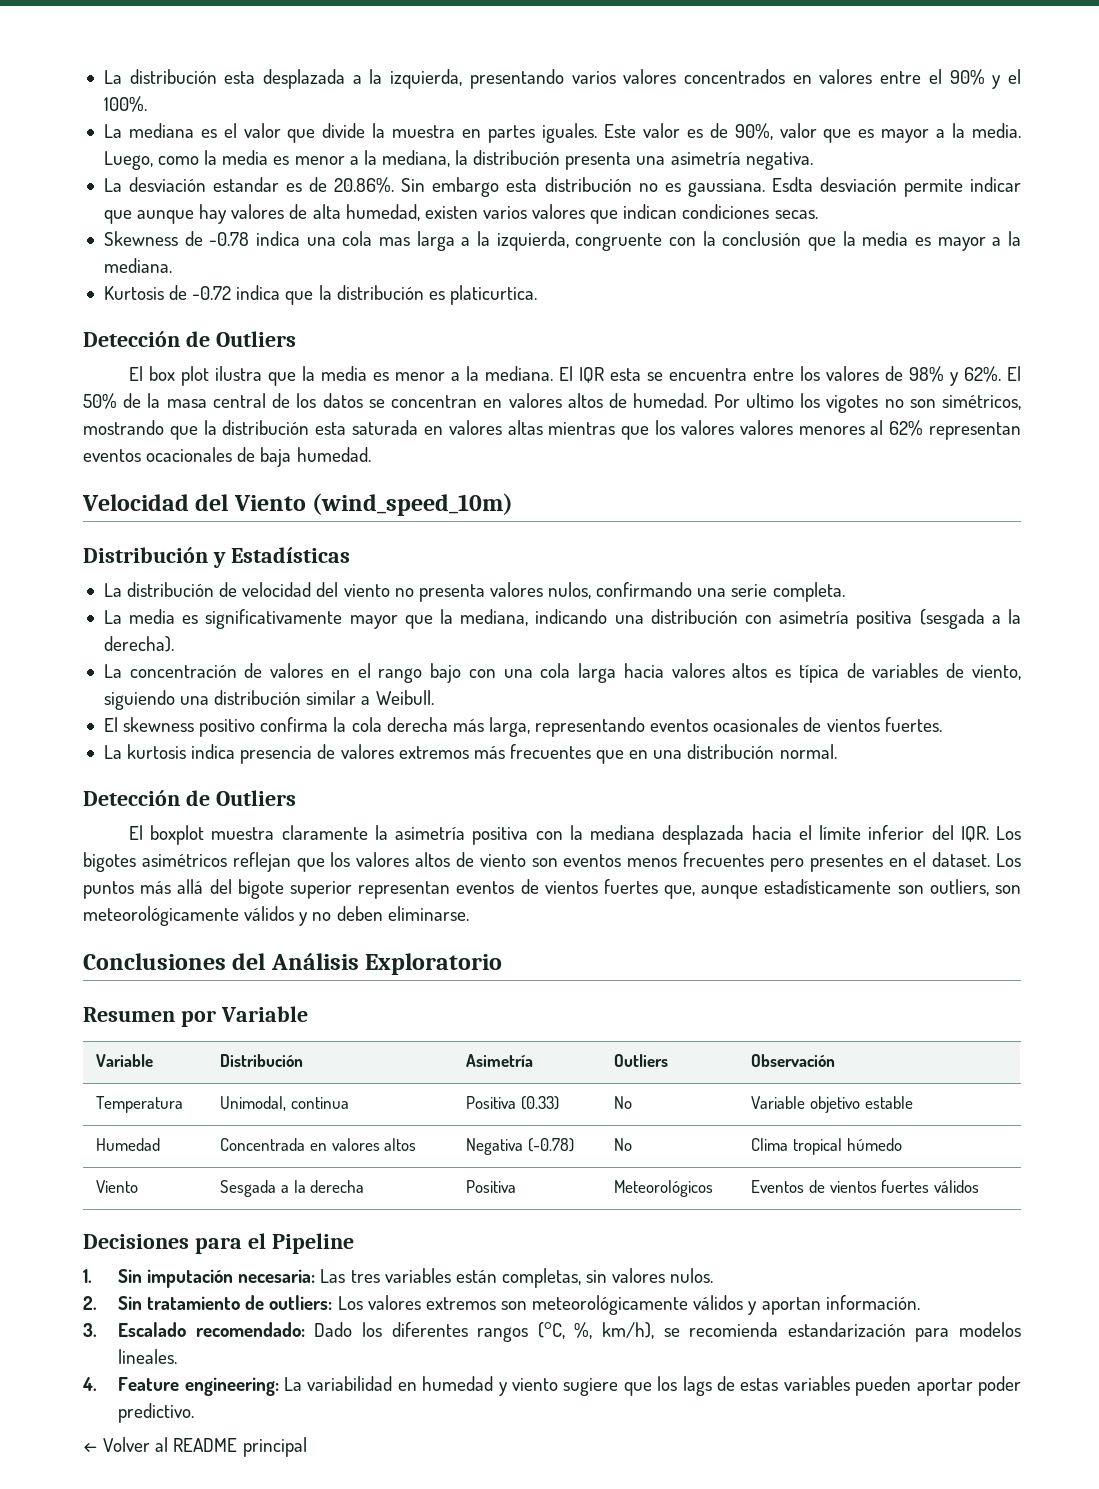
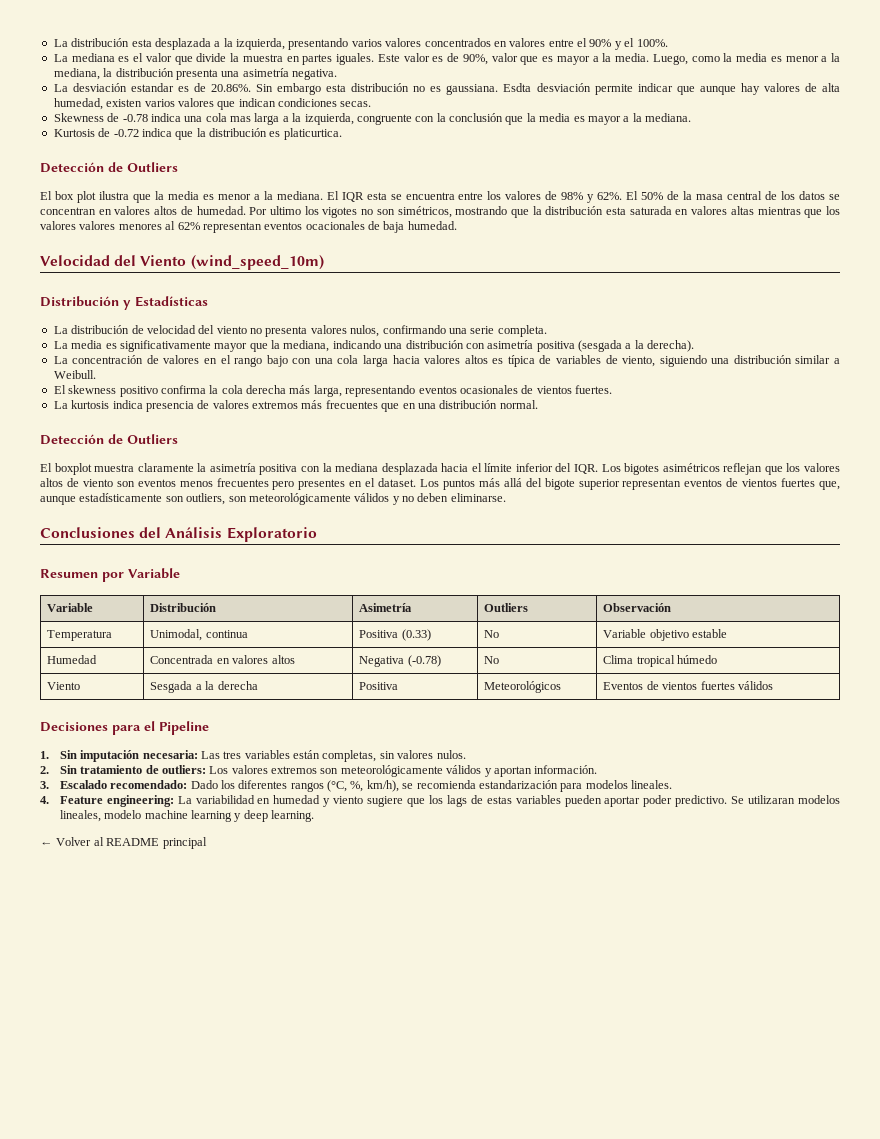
+ Se utilizaran modelos lineales, modelo machine learning y deep learning.

